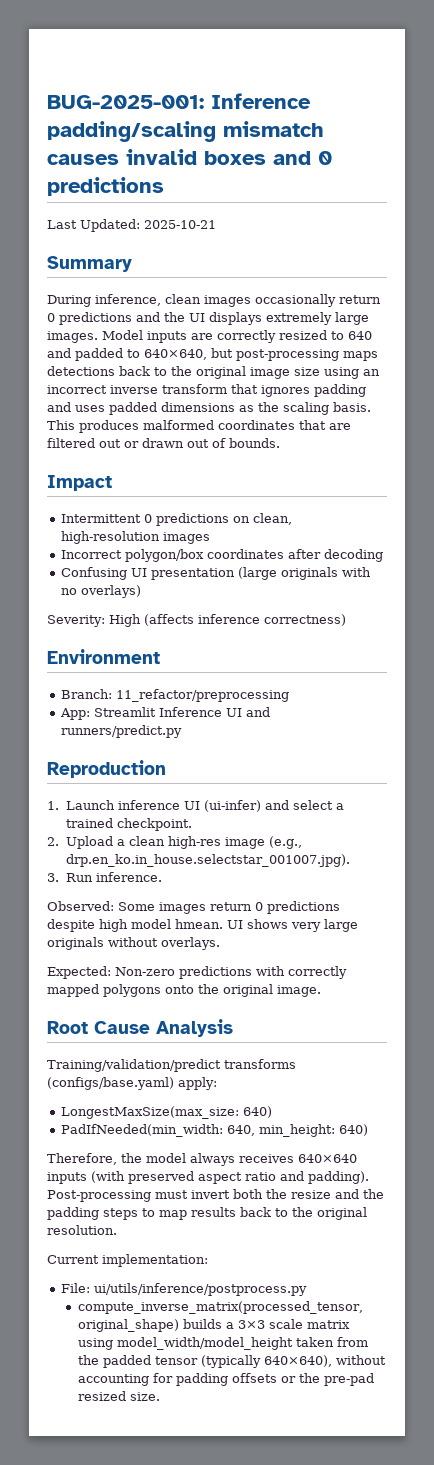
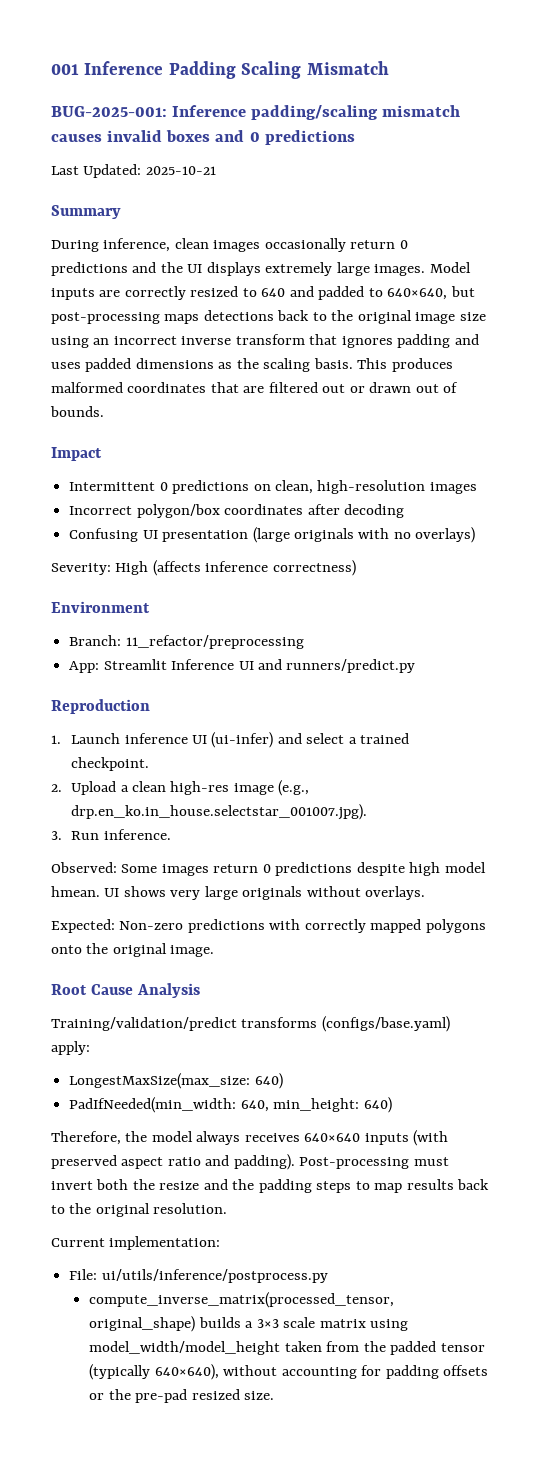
+ 001 Inference Padding Scaling Mismatch

